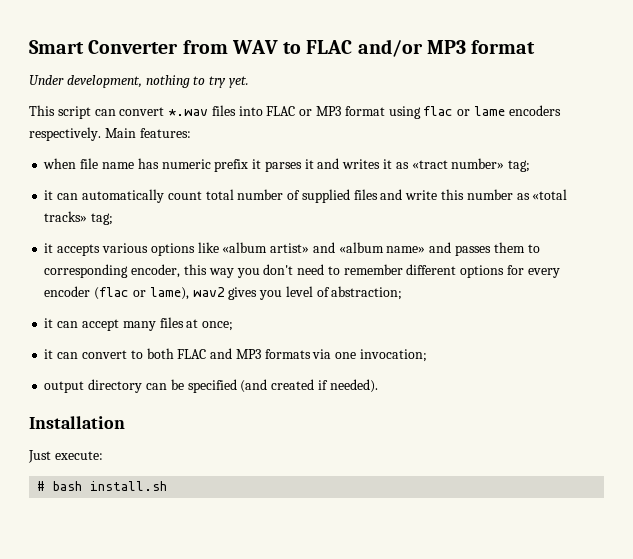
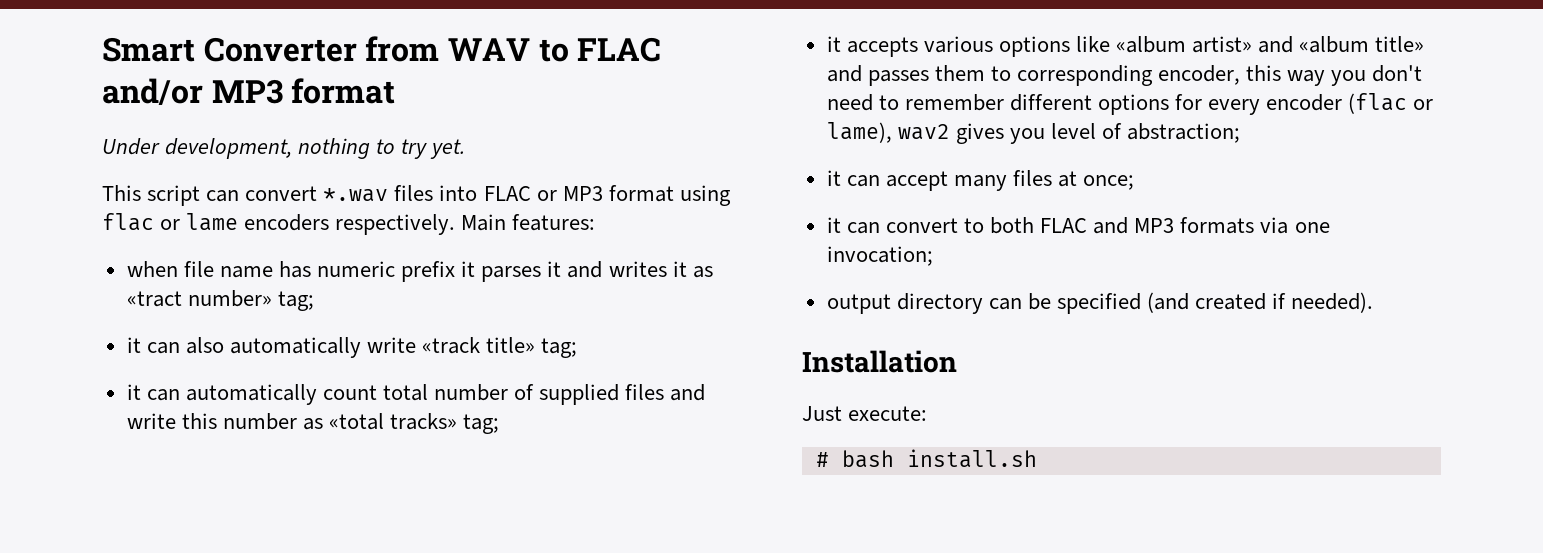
+ it can also automatically write «track title» tag;
- it accepts various options like «album artist» and «album name» and passes them to corresponding encoder, this way you don't need to remember different options for every encoder (flac or lame), wav2 gives you level of abstraction;
+ it accepts various options like «album artist» and «album title» and passes them to corresponding encoder, this way you don't need to remember different options for every encoder (flac or lame), wav2 gives you level of abstraction;

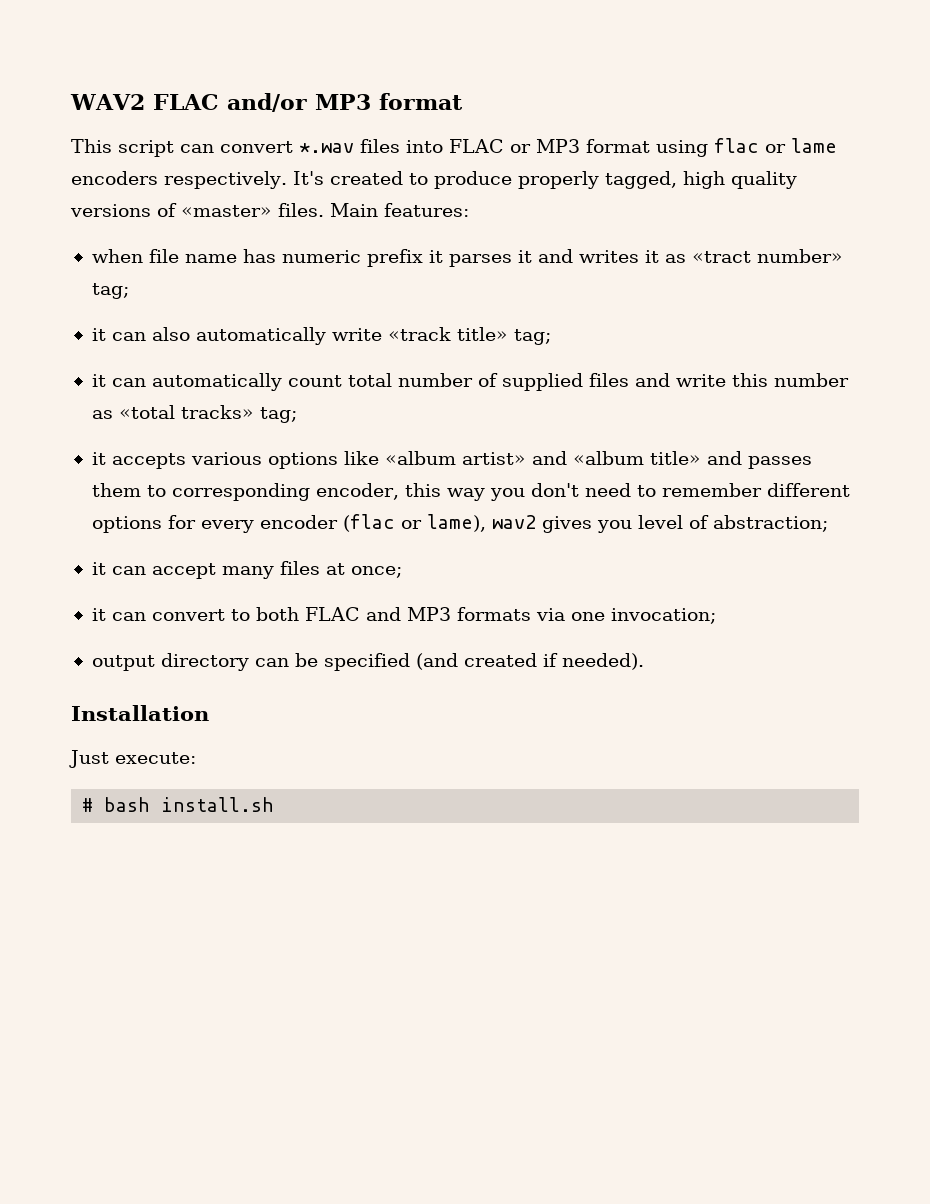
- Smart Converter from WAV to FLAC and/or MP3 format
+ WAV2 FLAC and/or MP3 format
- Under development, nothing to try yet.
+ It's created to produce properly tagged, high quality versions of «master» files.

